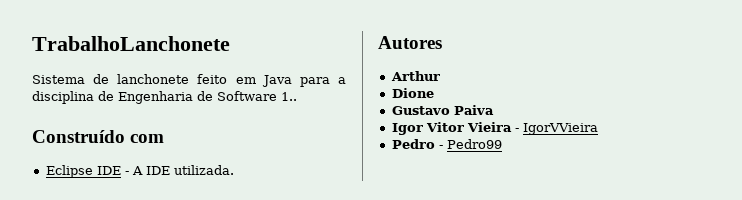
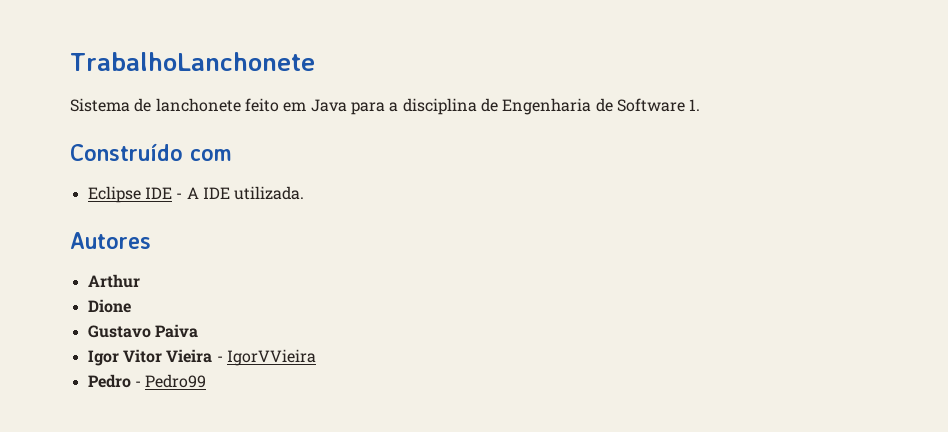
- Sistema de lanchonete feito em Java para a disciplina de Engenharia de Software 1..
+ Sistema de lanchonete feito em Java para a disciplina de Engenharia de Software 1.

